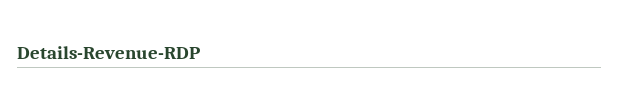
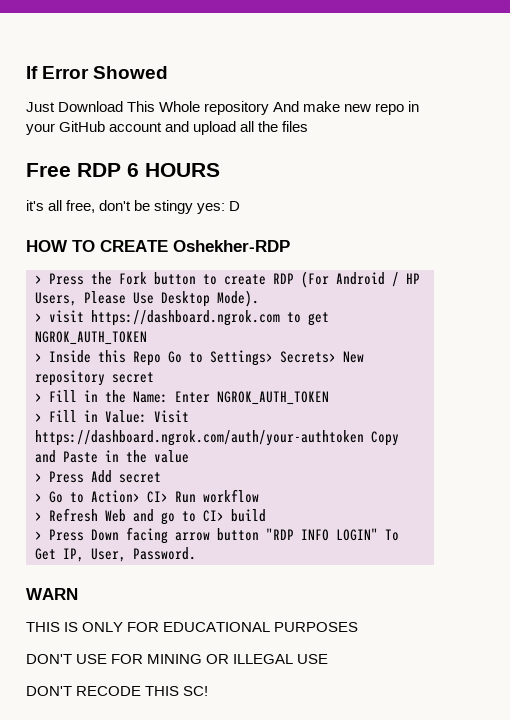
- Details-Revenue-RDP
+ If Error Showed
+ Just Download This Whole repository And make new repo in your GitHub account and upload all the files
+ Free RDP 6 HOURS
+ it's all free, don't be stingy yes: D
+ HOW TO CREATE Oshekher-RDP
+ > Press the Fork button to create RDP (For Android / HP Users, Please Use Desktop Mode).
+ > visit https://dashboard.ngrok.com to get NGROK_AUTH_TOKEN
+ > Inside this Repo Go to Settings> Secrets> New repository secret
+ > Fill in the Name: Enter NGROK_AUTH_TOKEN
+ > Fill in Value: Visit https://dashboard.ngrok.com/auth/your-authtoken Copy and Paste in the value
+ > Press Add secret
+ > Go to Action> CI> Run workflow
+ > Refresh Web and go to CI> build
+ > Press Down facing arrow button "RDP INFO LOGIN" To Get IP, User, Password.
+ WARN
+ THIS IS ONLY FOR EDUCATIONAL PURPOSES
+ DON'T USE FOR MINING OR ILLEGAL USE
+ DON'T RECODE THIS SC!

